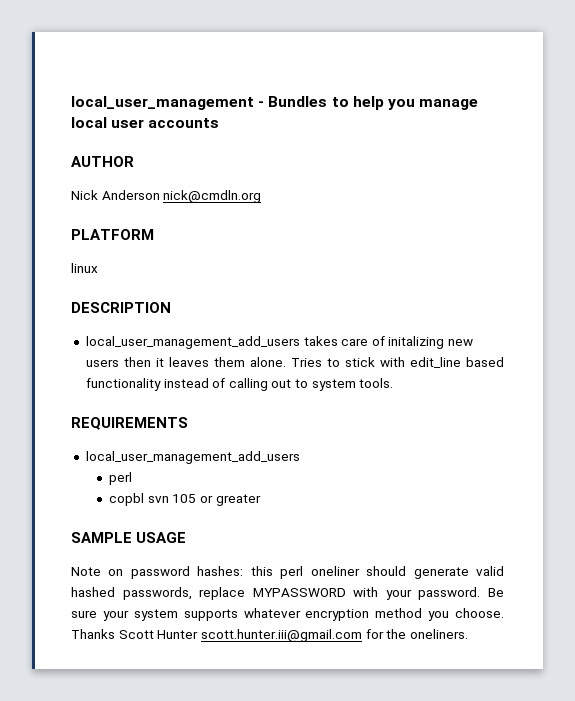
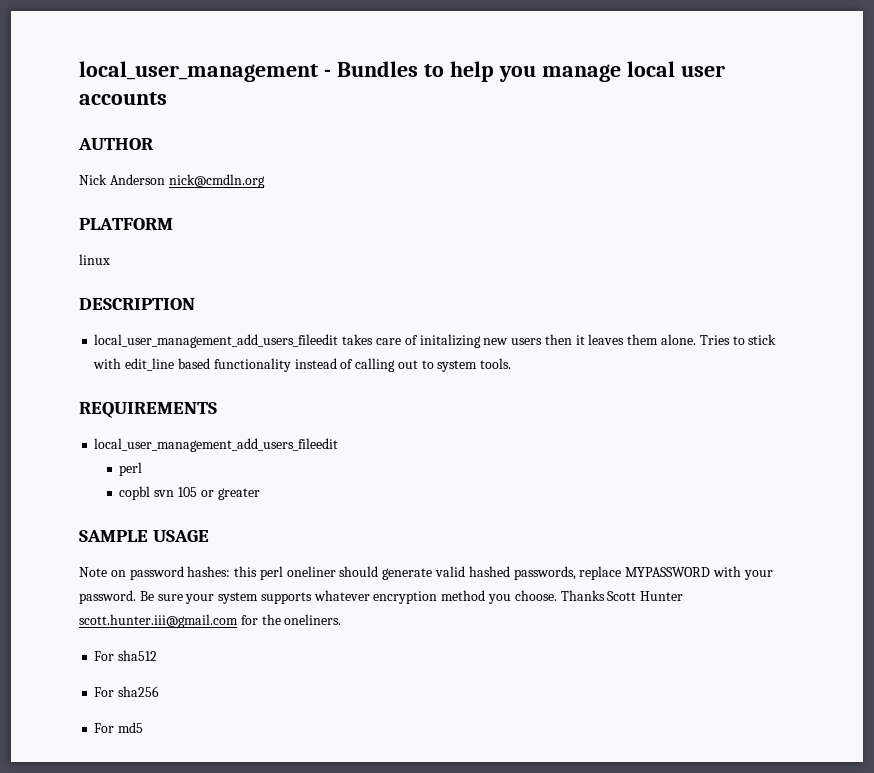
- local_user_management_add_users takes care of initalizing new users then it leaves them alone.
+ local_user_management_add_users_fileedit takes care of initalizing new users then it leaves them alone.
  REQUIREMENTS
- local_user_management_add_users
+ local_user_management_add_users_fileedit
+ For sha512
+ For sha256
+ For md5

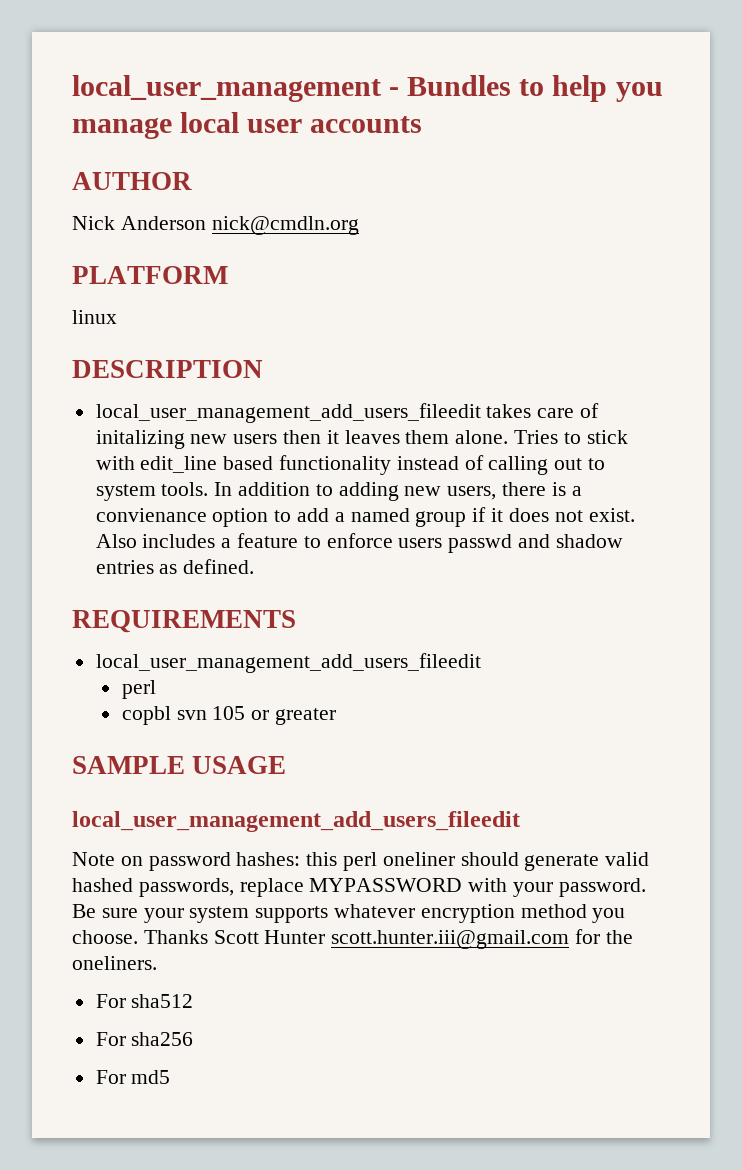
+ In addition to adding new users, there is a convienance option to add a named group if it does not exist. Also includes a feature to enforce users passwd and shadow entries as defined.
  SAMPLE USAGE
+ local_user_management_add_users_fileedit

